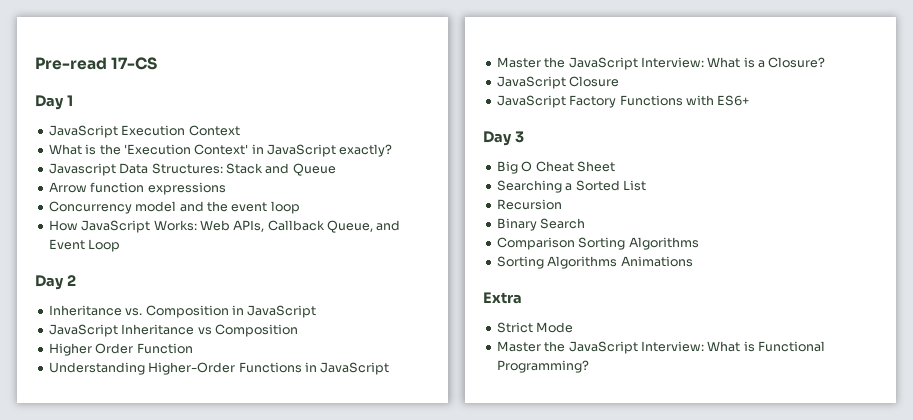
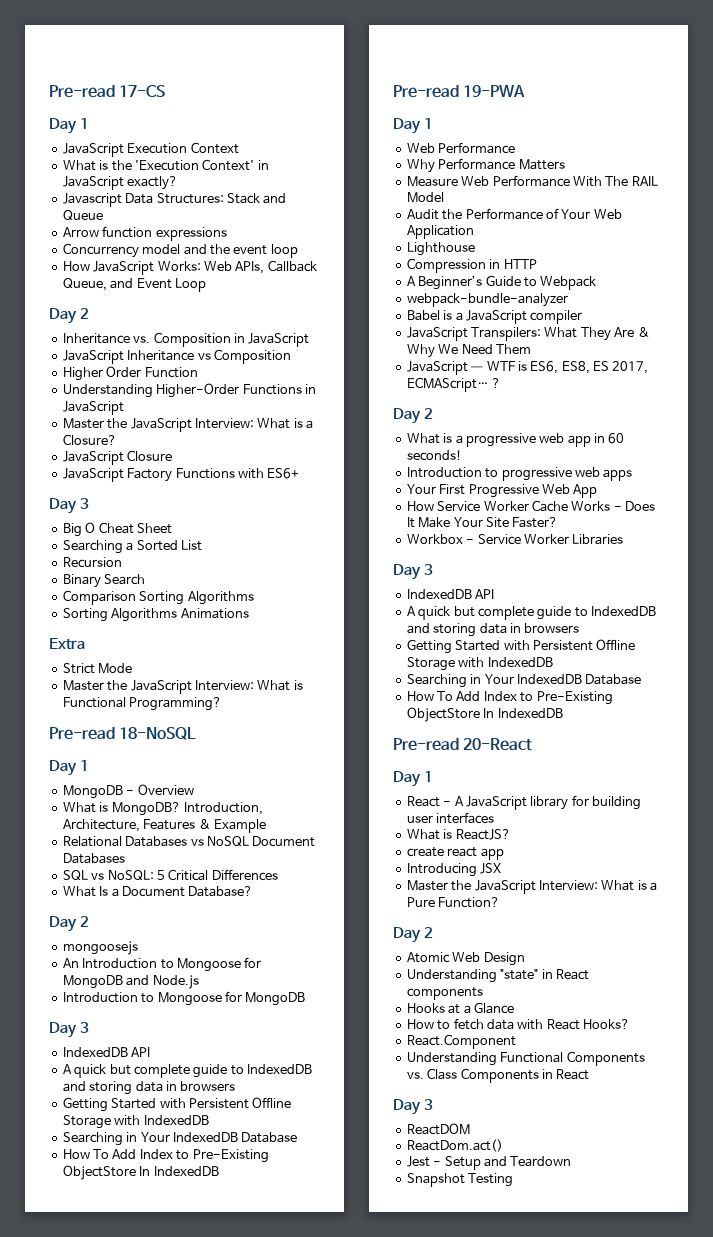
+ Pre-read 18-NoSQL
+ Day 1
+ MongoDB - Overview
+ What is MongoDB? Introduction, Architecture, Features & Example
+ Relational Databases vs NoSQL Document Databases
+ SQL vs NoSQL: 5 Critical Differences
+ What Is a Document Database?
+ Day 2
+ mongoosejs
+ An Introduction to Mongoose for MongoDB and Node.js
+ Introduction to Mongoose for MongoDB
+ Day 3
+ IndexedDB API
+ A quick but complete guide to IndexedDB and storing data in browsers
+ Getting Started with Persistent Offline Storage with IndexedDB
+ Searching in Your IndexedDB Database
+ How To Add Index to Pre-Existing ObjectStore In IndexedDB
+ Pre-read 19-PWA
+ Day 1
+ Web Performance
+ Why Performance Matters
+ Measure Web Performance With The RAIL Model
+ Audit the Performance of Your Web Application
+ Lighthouse
+ Compression in HTTP
+ A Beginner’s Guide to Webpack
+ webpack-bundle-analyzer
+ Babel is a JavaScript compiler
+ JavaScript Transpilers: What They Are & Why We Need Them
+ JavaScript — WTF is ES6, ES8, ES 2017, ECMAScript… ?
+ Day 2
+ What is a progressive web app in 60 seconds!
+ Introduction to progressive web apps
+ Your First Progressive Web App
+ How Service Worker Cache Works - Does It Make Your Site Faster?
+ Workbox - Service Worker Libraries
+ Day 3
+ IndexedDB API
+ A quick but complete guide to IndexedDB and storing data in browsers
+ Getting Started with Persistent Offline Storage with IndexedDB
+ Searching in Your IndexedDB Database
+ How To Add Index to Pre-Existing ObjectStore In IndexedDB
+ Pre-read 20-React
+ Day 1
+ React - A JavaScript library for building user interfaces
+ What is ReactJS?
+ create react app
+ Introducing JSX
+ Master the JavaScript Interview: What is a Pure Function?
+ Day 2
+ Atomic Web Design
+ Understanding "state" in React components
+ Hooks at a Glance
+ How to fetch data with React Hooks?
+ React.Component
+ Understanding Functional Components vs. Class Components in React
+ Day 3
+ ReactDOM
+ ReactDom.act()
+ Jest - Setup and Teardown
+ Snapshot Testing

